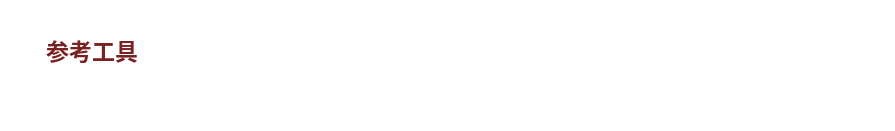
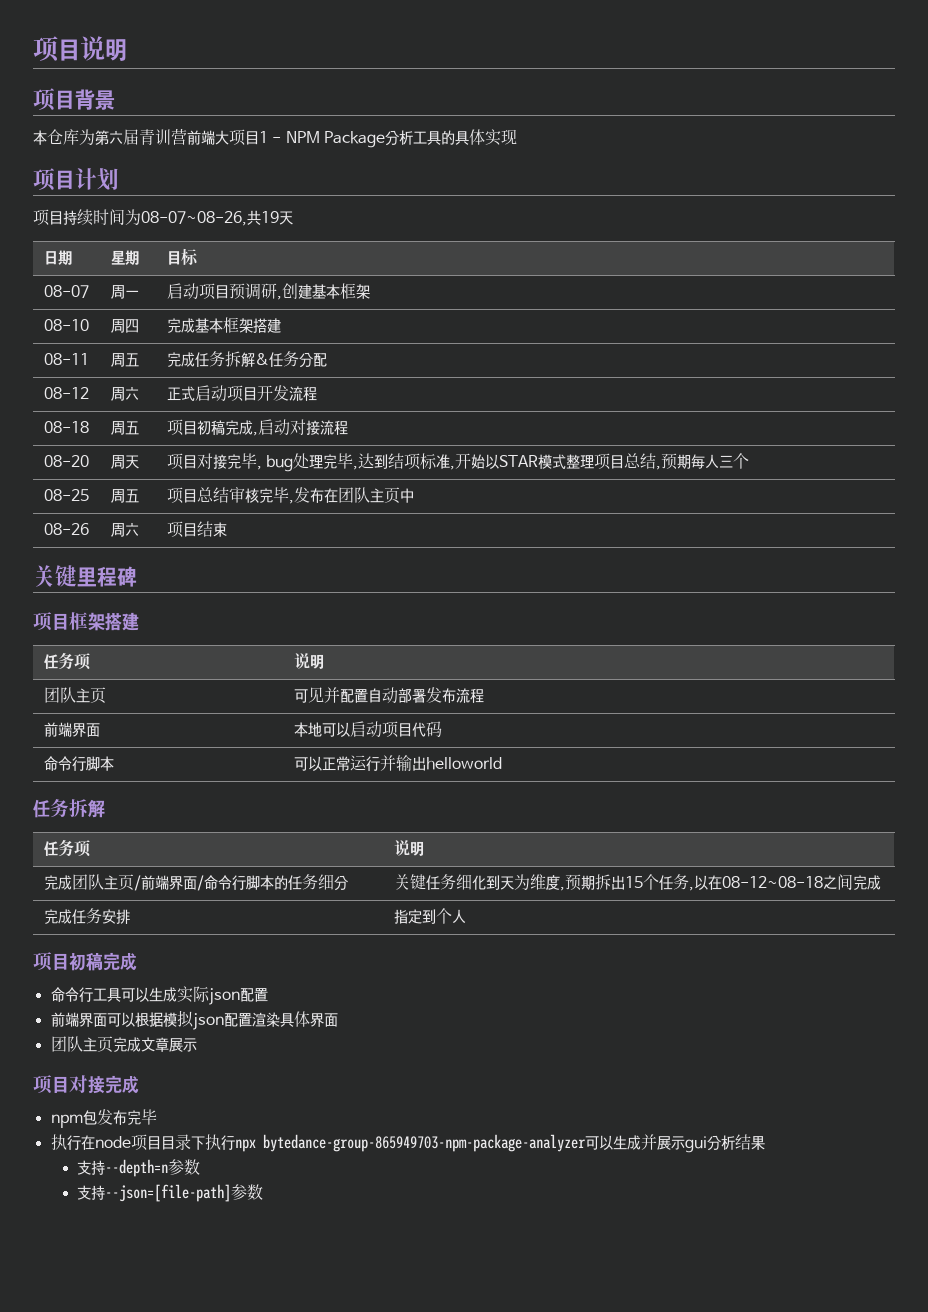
- 参考工具
+ 项目说明
+ 项目背景
+ 本仓库为第六届青训营前端大项目1 - NPM Package分析工具的具体实现
+ 项目计划
+ 项目持续时间为08-07~08-26,共19天
+ 日期 | 星期 | 目标
+ 08-07 | 周一 | 启动项目预调研,创建基本框架
+ 08-10 | 周四 | 完成基本框架搭建
+ 08-11 | 周五 | 完成任务拆解&任务分配
+ 08-12 | 周六 | 正式启动项目开发流程
+ 08-18 | 周五 | 项目初稿完成,启动对接流程
+ 08-20 | 周天 | 项目对接完毕, bug处理完毕,达到结项标准,开始以STAR模式整理项目总结,预期每人三个
+ 08-25 | 周五 | 项目总结审核完毕,发布在团队主页中
+ 08-26 | 周六 | 项目结束
+ 关键里程碑
+ 项目框架搭建
+ 任务项 | 说明
+ 团队主页 | 可见并配置自动部署发布流程
+ 前端界面 | 本地可以启动项目代码
+ 命令行脚本 | 可以正常运行并输出helloworld
+ 任务拆解
+ 任务项 | 说明
+ 完成团队主页/前端界面/命令行脚本的任务细分 | 关键任务细化到天为维度,预期拆出15个任务,以在08-12~08-18之间完成
+ 完成任务安排 | 指定到个人
+ 项目初稿完成
+ 命令行工具可以生成实际json配置
+ 前端界面可以根据模拟json配置渲染具体界面
+ 团队主页完成文章展示
+ 项目对接完成
+ npm包发布完毕
+ 执行在node项目目录下执行npx bytedance-group-865949703-npm-package-analyzer可以生成并展示gui分析结果
+ 支持--depth=n参数
+ 支持--json=[file-path]参数

